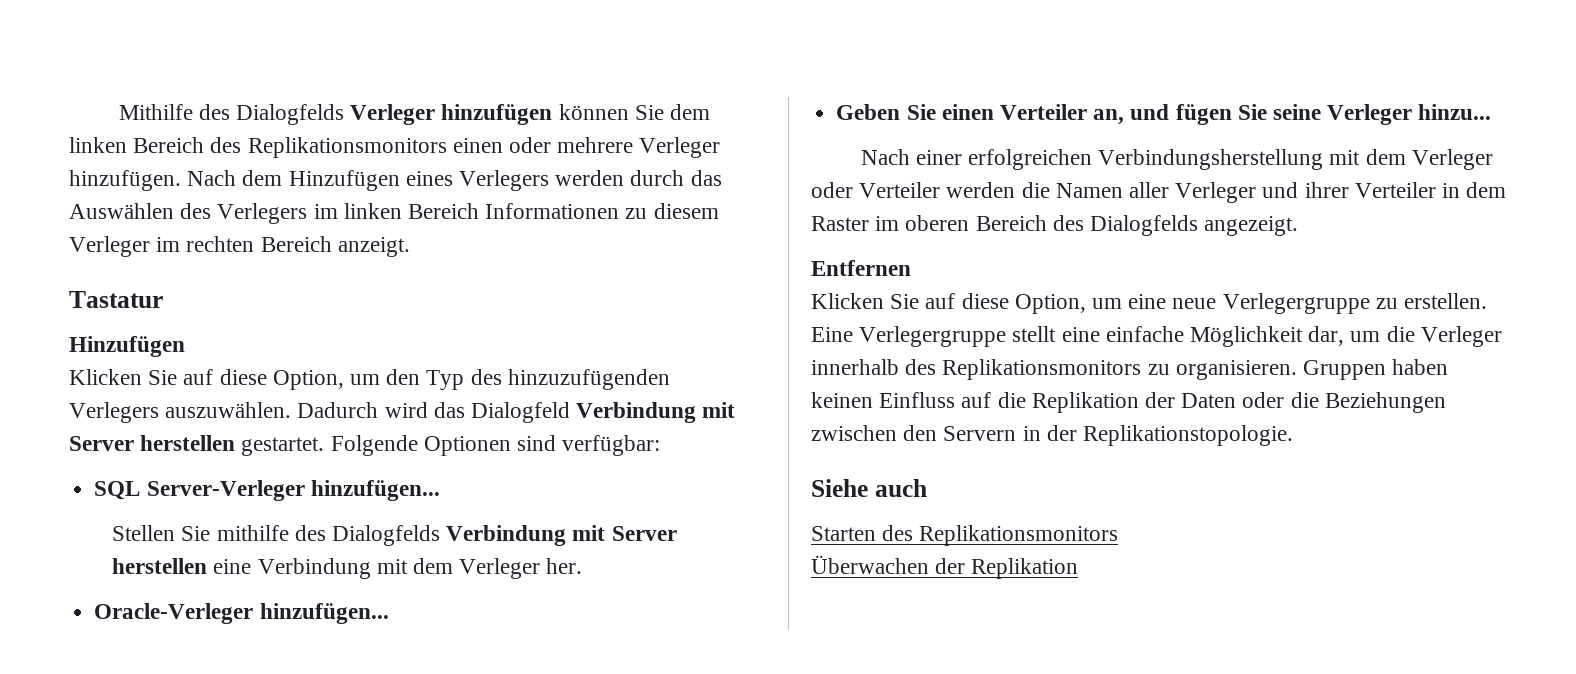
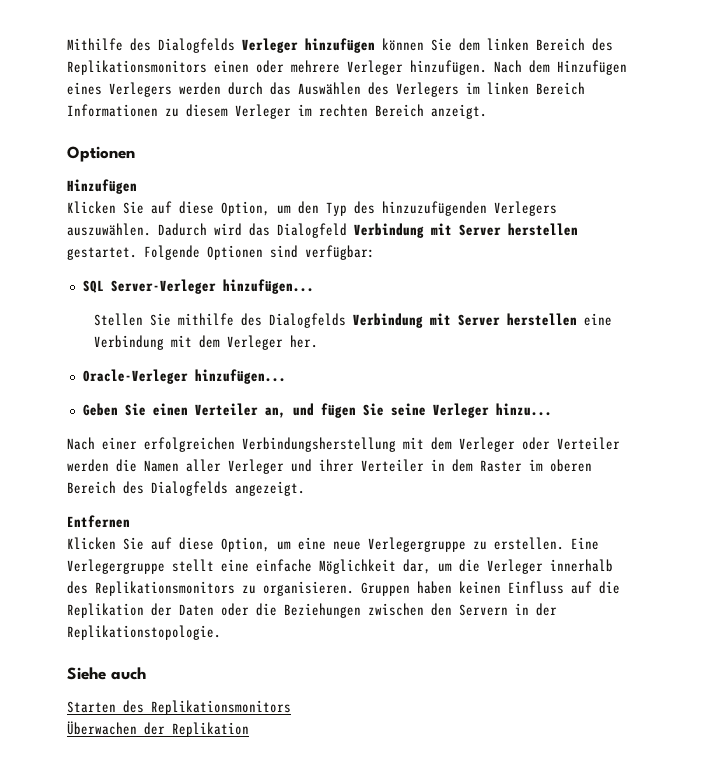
  Nach dem Hinzufügen eines Verlegers werden durch das Auswählen des Verlegers im linken Bereich Informationen zu diesem Verleger im rechten Bereich anzeigt.
- Tastatur
+ Optionen

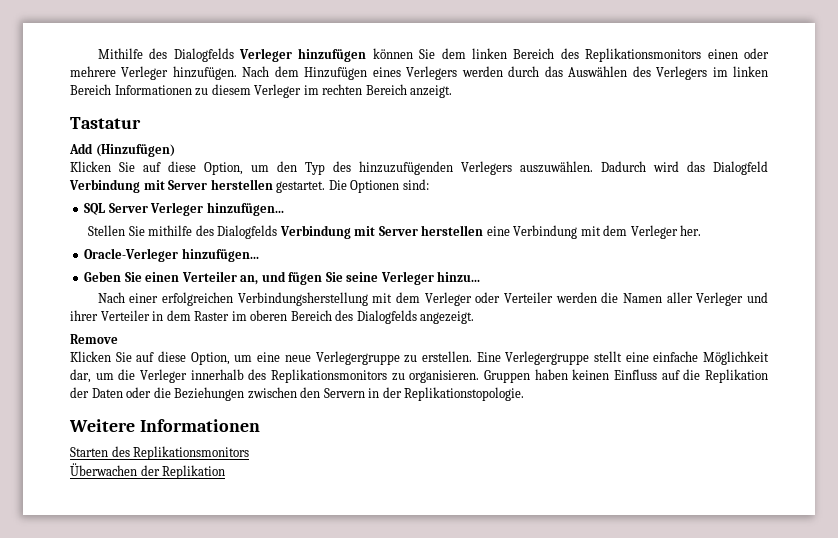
  Nach dem Hinzufügen eines Verlegers werden durch das Auswählen des Verlegers im linken Bereich Informationen zu diesem Verleger im rechten Bereich anzeigt.
- Optionen
- Hinzufügen
+ Tastatur
+ Add (Hinzufügen)
- Folgende Optionen sind verfügbar:
+ Die Optionen sind:
- SQL Server-Verleger hinzufügen...
+ SQL Server Verleger hinzufügen...
- Entfernen
+ Remove
- Siehe auch
+ Weitere Informationen

